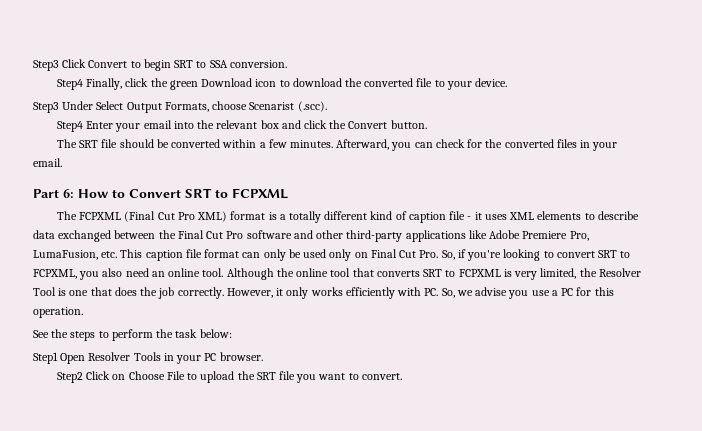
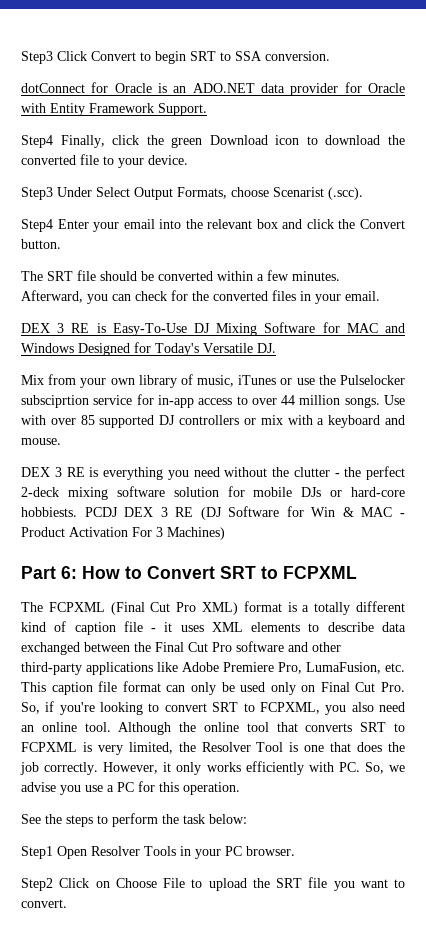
+ dotConnect for Oracle is an ADO.NET data provider for Oracle with Entity Framework Support.
+ DEX 3 RE is Easy-To-Use DJ Mixing Software for MAC and Windows Designed for Today's Versatile DJ.
+ Mix from your own library of music, iTunes or use the Pulselocker subsciprtion service for in-app access to over 44 million songs. Use with over 85 supported DJ controllers or mix with a keyboard and mouse.
+ DEX 3 RE is everything you need without the clutter - the perfect 2-deck mixing software solution for mobile DJs or hard-core hobbiests. PCDJ DEX 3 RE (DJ Software for Win & MAC - Product Activation For 3 Machines)

